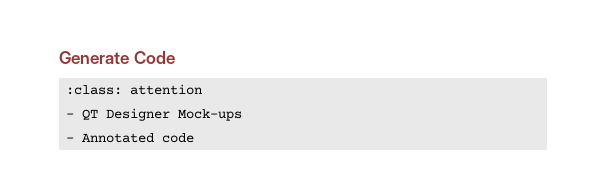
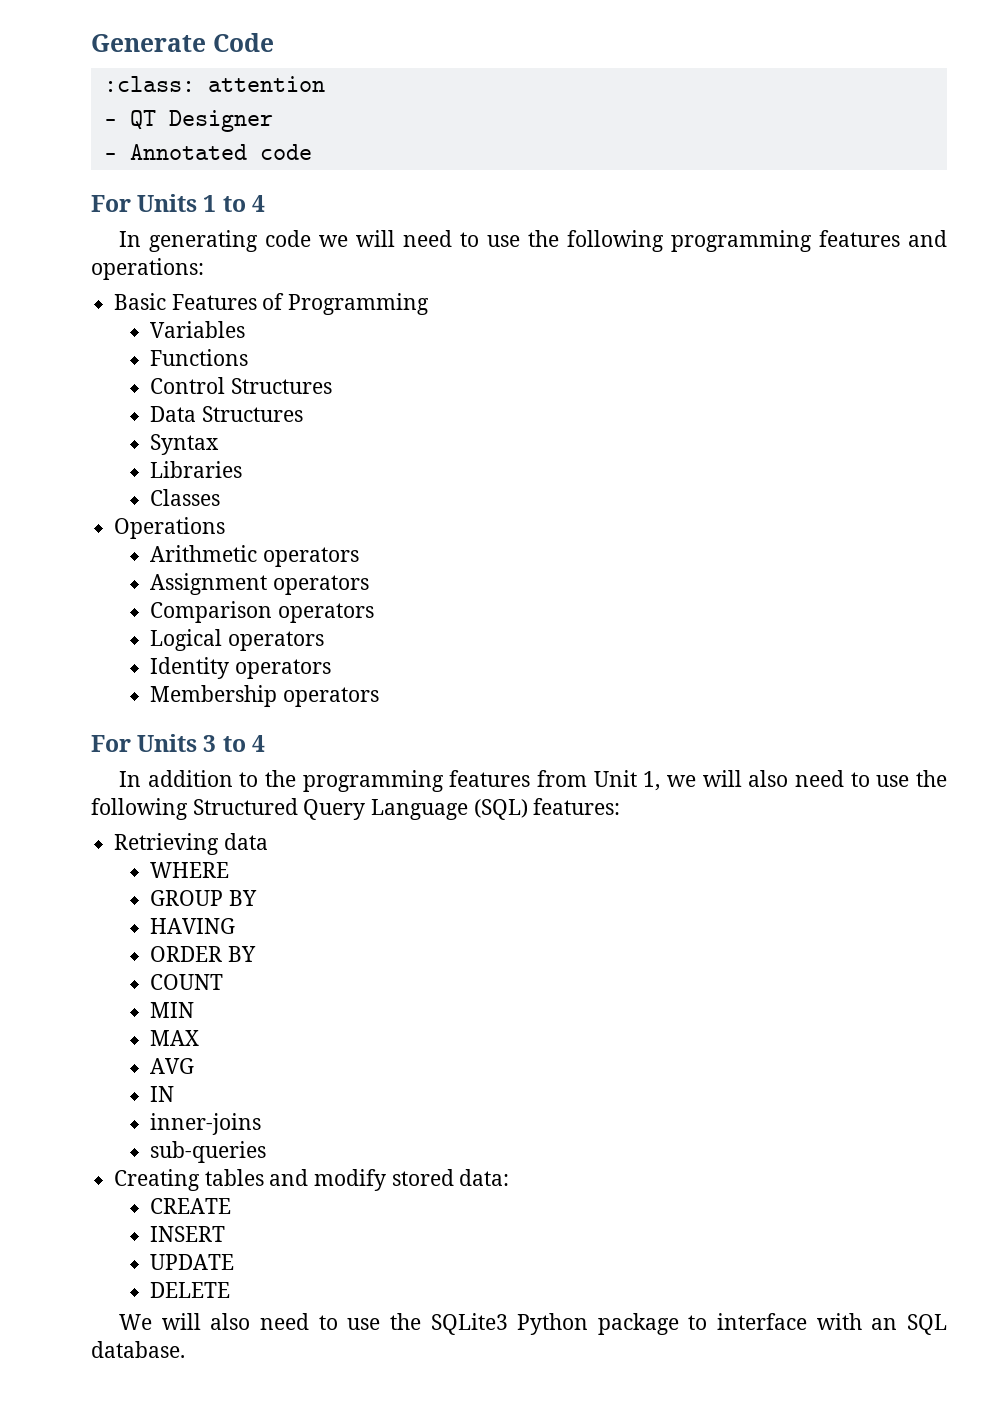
- - QT Designer Mock-ups
+ - QT Designer
+ For Units 1 to 4
+ In generating code we will need to use the following programming features and operations:
+ Basic Features of Programming
+ Variables
+ Functions
+ Control Structures
+ Data Structures
+ Syntax
+ Libraries
+ Classes
+ Operations
+ Arithmetic operators
+ Assignment operators
+ Comparison operators
+ Logical operators
+ Identity operators
+ Membership operators
+ For Units 3 to 4
+ In addition to the programming features from Unit 1, we will also need to use the following Structured Query Language (SQL) features:
+ Retrieving data
+ WHERE
+ GROUP BY
+ HAVING
+ ORDER BY
+ COUNT
+ MIN
+ MAX
+ AVG
+ IN
+ inner-joins
+ sub-queries
+ Creating tables and modify stored data:
+ CREATE
+ INSERT
+ UPDATE
+ DELETE
+ We will also need to use the SQLite3 Python package to interface with an SQL database.

